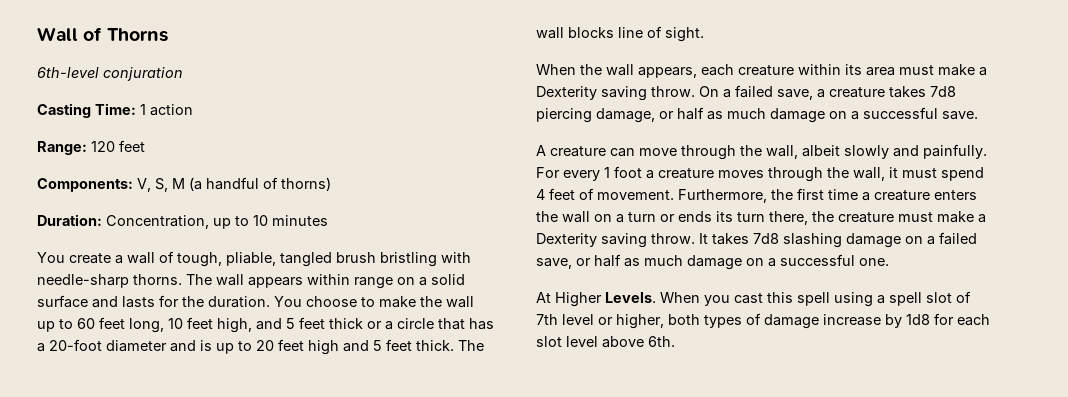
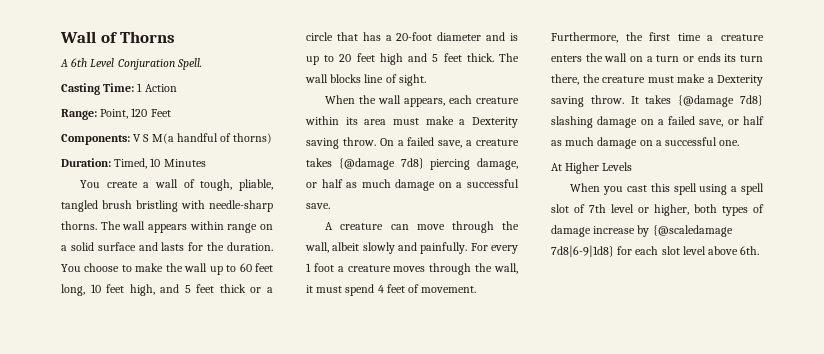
- 6th-level conjuration
+ A 6th Level Conjuration Spell.
- Casting Time: 1 action
+ Casting Time: 1 Action
- Range: 120 feet
- Components: V, S, M (a handful of thorns)
+ Range: Point, 120 Feet
+ Components: V S M(a handful of thorns)
- Duration: Concentration, up to 10 minutes
+ Duration: Timed, 10 Minutes
- On a failed save, a creature takes 7d8 piercing damage, or half as much damage on a successful save.
+ On a failed save, a creature takes {@damage 7d8} piercing damage, or half as much damage on a successful save.
- It takes 7d8 slashing damage on a failed save, or half as much damage on a successful one.
+ It takes {@damage 7d8} slashing damage on a failed save, or half as much damage on a successful one.
- At Higher Levels. When you cast this spell using a spell slot of 7th level or higher, both types of damage increase by 1d8 for each slot level above 6th.
+ At Higher Levels
+ When you cast this spell using a spell slot of 7th level or higher, both types of damage increase by {@scaledamage 7d8|6-9|1d8} for each slot level above 6th.

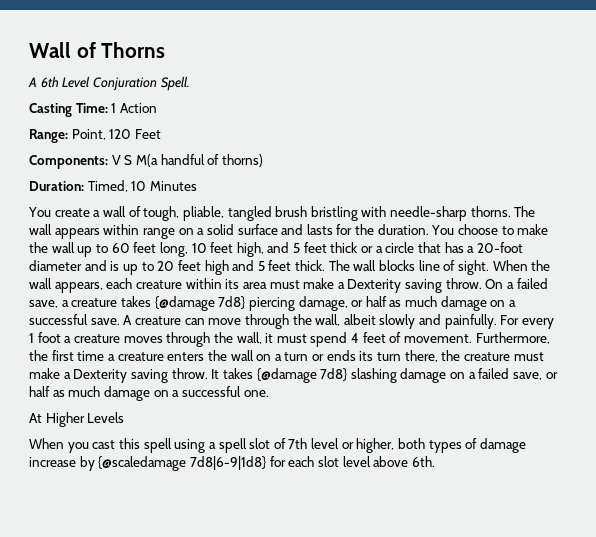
- The wall blocks line of sight.
- When the wall appears, each creature within its area must make a Dexterity saving throw.
+ The wall blocks line of sight. When the wall appears, each creature within its area must make a Dexterity saving throw.
- On a failed save, a creature takes {@damage 7d8} piercing damage, or half as much damage on a successful save.
- A creature can move through the wall, albeit slowly and painfully.
+ On a failed save, a creature takes {@damage 7d8} piercing damage, or half as much damage on a successful save. A creature can move through the wall, albeit slowly and painfully.

